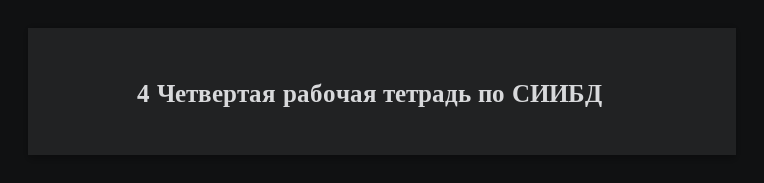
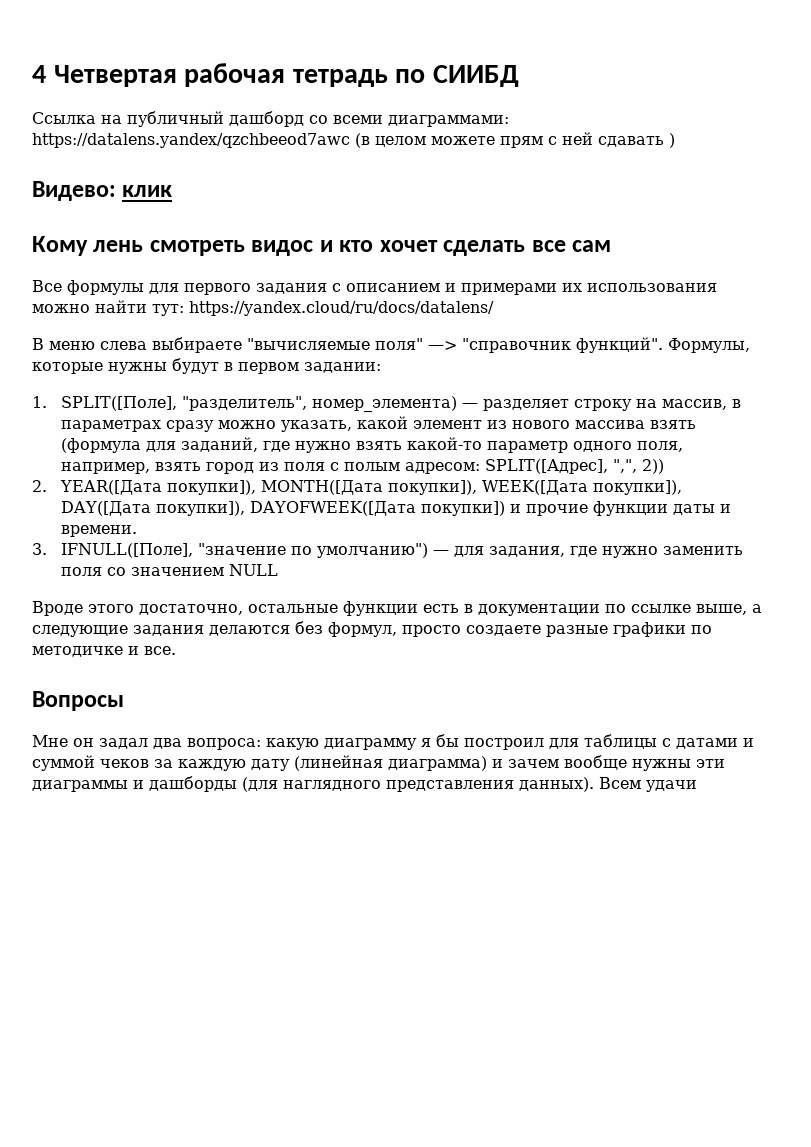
+ Ссылка на публичный дашборд со всеми диаграммами: https://datalens.yandex/qzchbeeod7awc (в целом можете прям с ней сдавать )
+ Видево: клик
+ Кому лень смотреть видос и кто хочет сделать все сам
+ Все формулы для первого задания с описанием и примерами их использования можно найти тут: https://yandex.cloud/ru/docs/datalens/
+ В меню слева выбираете "вычисляемые поля" —> "справочник функций". Формулы, которые нужны будут в первом задании:
+ 1. SPLIT([Поле], "разделитель", номер_элемента) — разделяет строку на массив, в параметрах сразу можно указать, какой элемент из нового массива взять (формула для заданий, где нужно взять какой-то параметр одного поля, например, взять город из поля с полым адресом: SPLIT([Адрес], ",", 2))
+ 2. YEAR([Дата покупки]), MONTH([Дата покупки]), WEEK([Дата покупки]), DAY([Дата покупки]), DAYOFWEEK([Дата покупки]) и прочие функции даты и времени.
+ 3. IFNULL([Поле], "значение по умолчанию") — для задания, где нужно заменить поля со значением NULL
+ Вроде этого достаточно, остальные функции есть в документации по ссылке выше, а следующие задания делаются без формул, просто создаете разные графики по методичке и все.
+ Вопросы
+ Мне он задал два вопроса: какую диаграмму я бы построил для таблицы с датами и суммой чеков за каждую дату (линейная диаграмма) и зачем вообще нужны эти диаграммы и дашборды (для наглядного представления данных). Всем удачи

